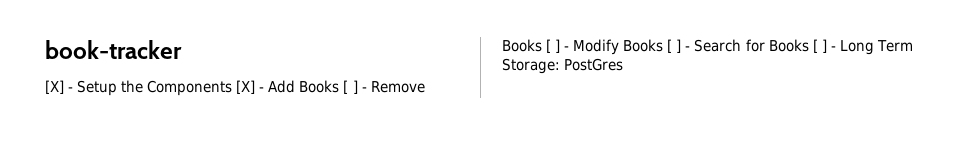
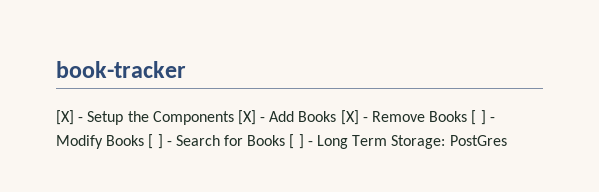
- [X] - Setup the Components [X] - Add Books [ ] - Remove Books [ ] - Modify Books [ ] - Search for Books [ ] - Long Term Storage: PostGres
+ [X] - Setup the Components [X] - Add Books [X] - Remove Books [ ] - Modify Books [ ] - Search for Books [ ] - Long Term Storage: PostGres

